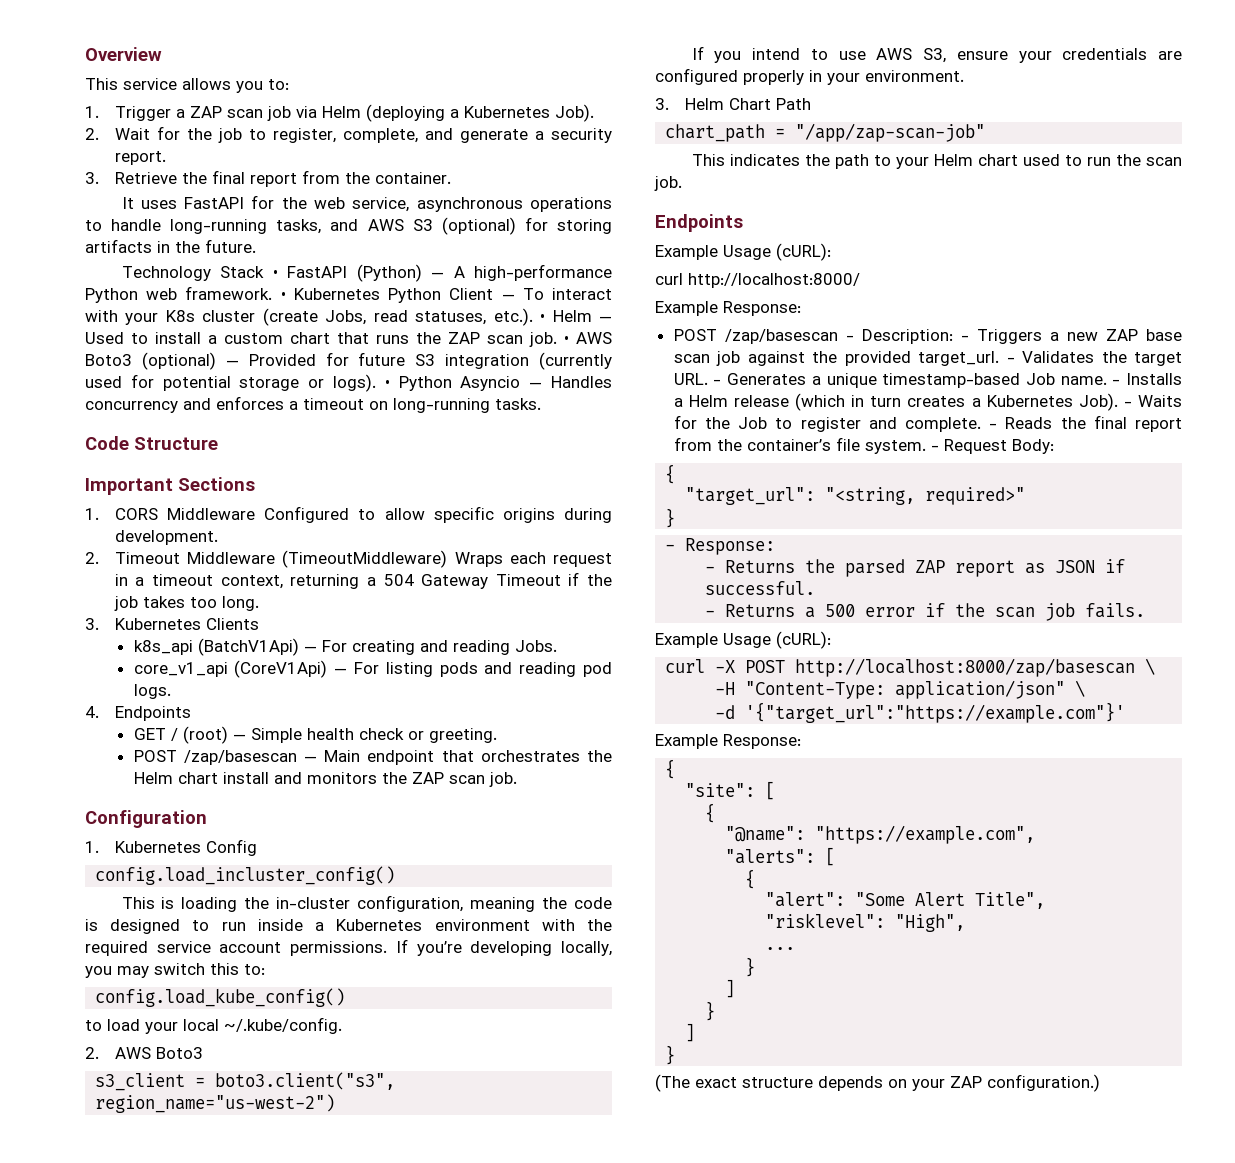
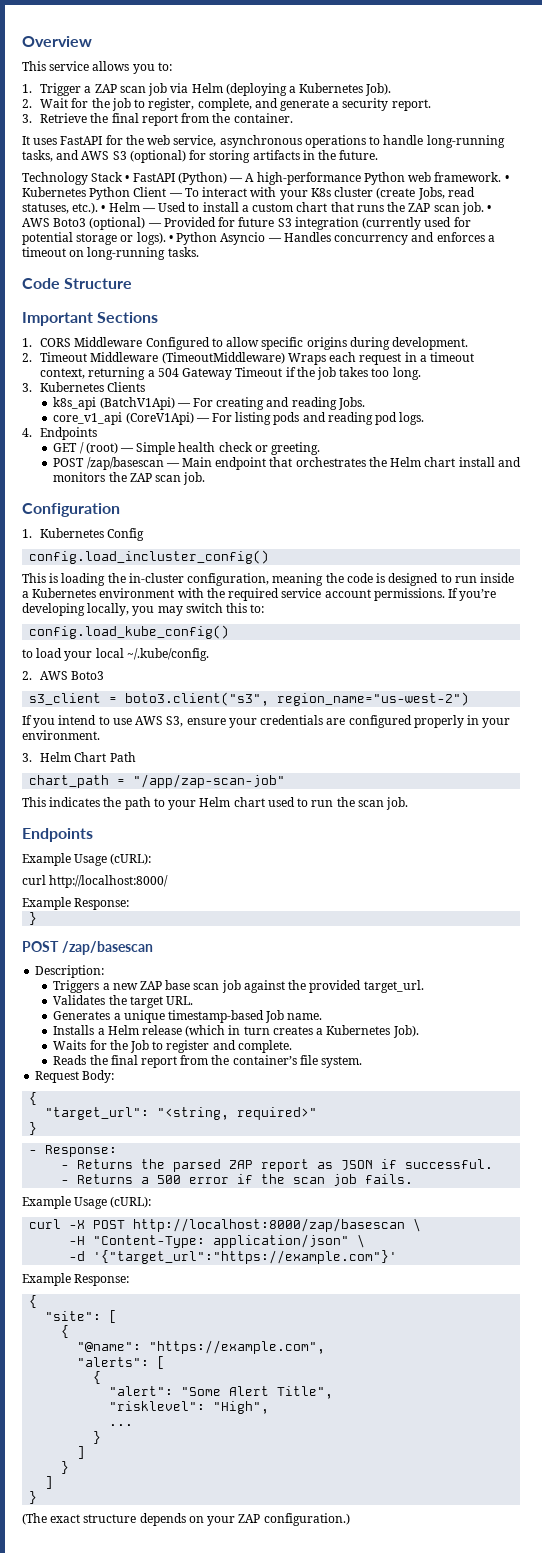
  curl http://localhost:8000/
  Example Response:
- POST /zap/basescan - Description: - Triggers a new ZAP base scan job against the provided target_url. - Validates the target URL. - Generates a unique timestamp-based Job name. - Installs a Helm release (which in turn creates a Kubernetes Job). - Waits for the Job to register and complete. - Reads the final report from the container’s file system. - Request Body:
+ }
+ POST /zap/basescan
+ Description:
+ Triggers a new ZAP base scan job against the provided target_url.
+ Validates the target URL.
+ Generates a unique timestamp-based Job name.
+ Installs a Helm release (which in turn creates a Kubernetes Job).
+ Waits for the Job to register and complete.
+ Reads the final report from the container’s file system.
+ Request Body:

